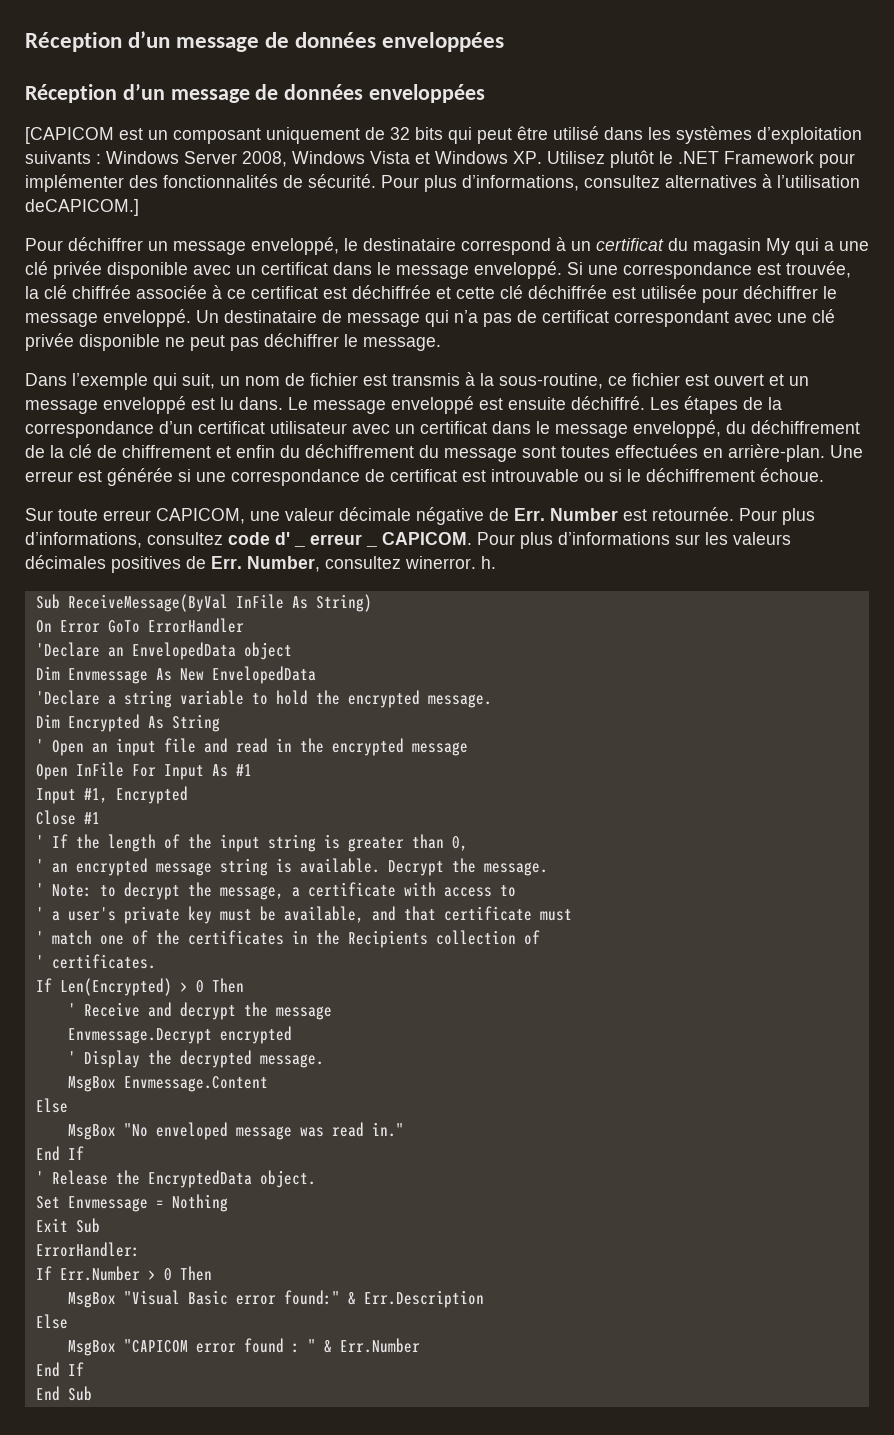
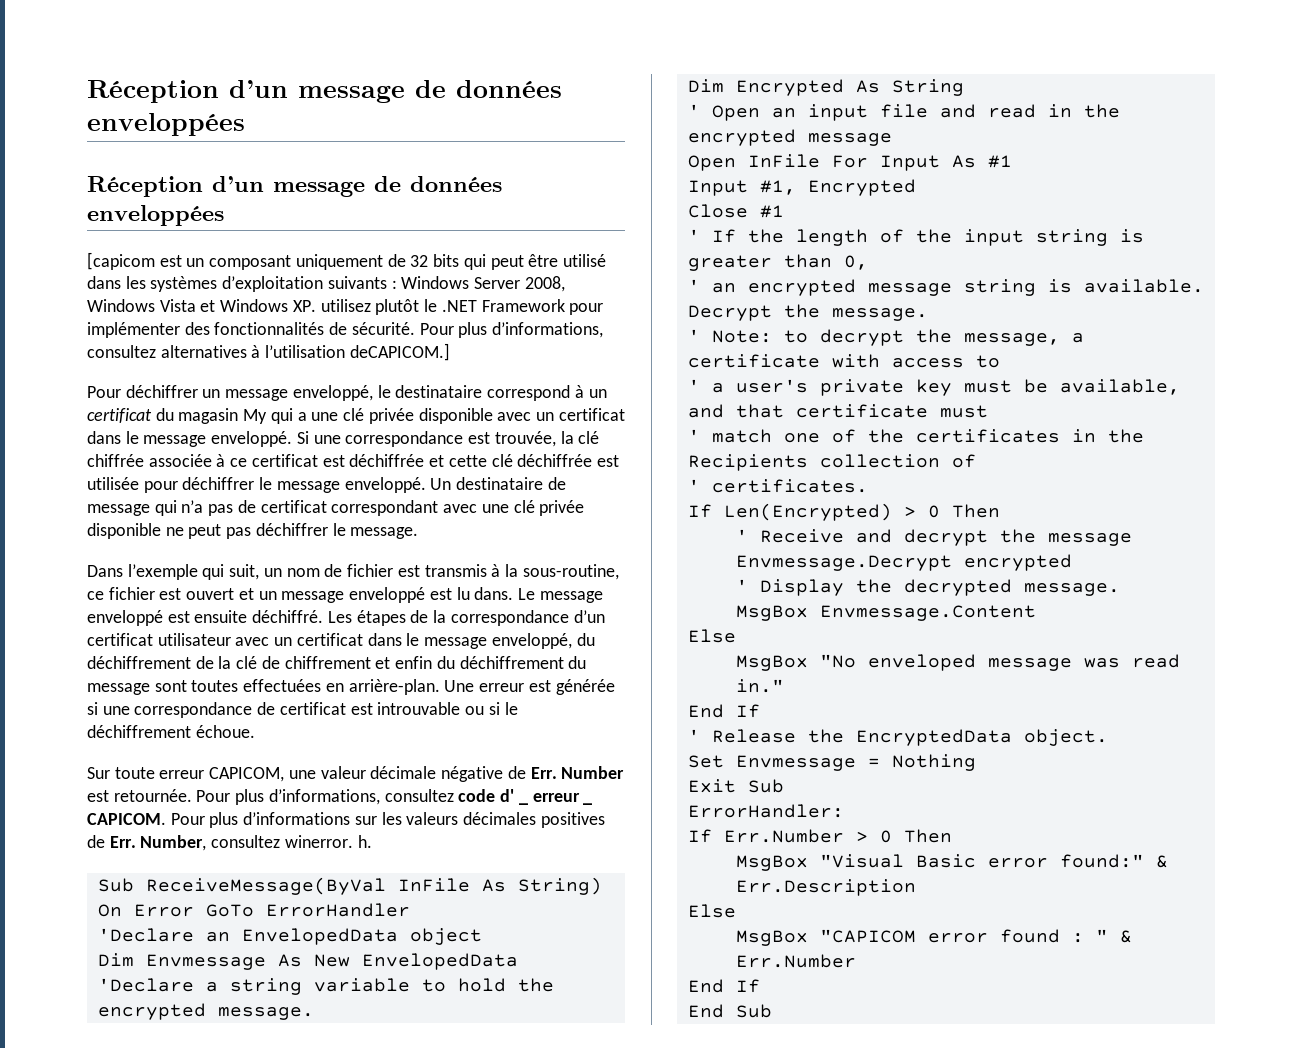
- [CAPICOM est un composant uniquement de 32 bits qui peut être utilisé dans les systèmes d’exploitation suivants : Windows Server 2008, Windows Vista et Windows XP. Utilisez plutôt le .NET Framework pour implémenter des fonctionnalités de sécurité.
+ [capicom est un composant uniquement de 32 bits qui peut être utilisé dans les systèmes d’exploitation suivants : Windows Server 2008, Windows Vista et Windows XP. utilisez plutôt le .NET Framework pour implémenter des fonctionnalités de sécurité.

